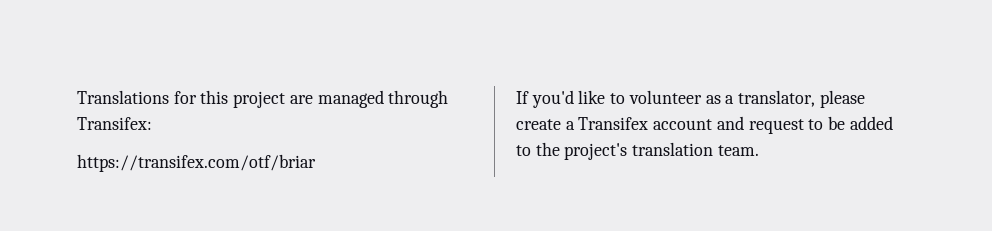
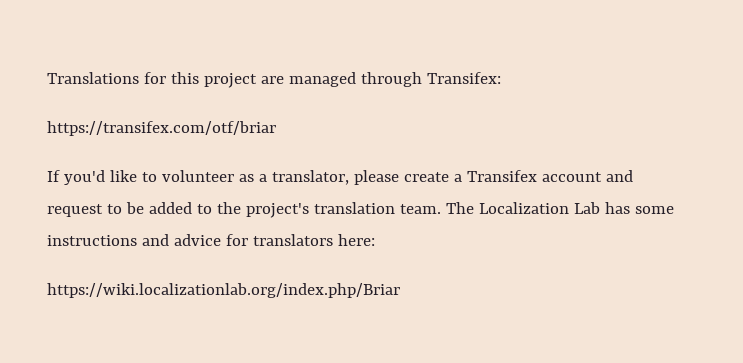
+ The Localization Lab has some instructions and advice for translators here:
+ https://wiki.localizationlab.org/index.php/Briar

